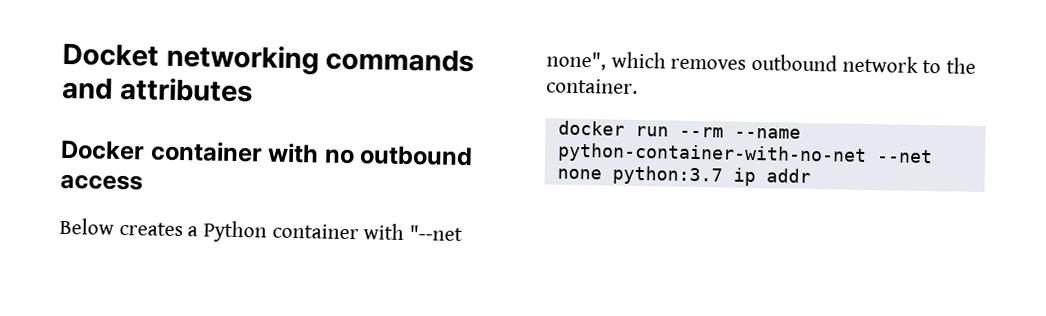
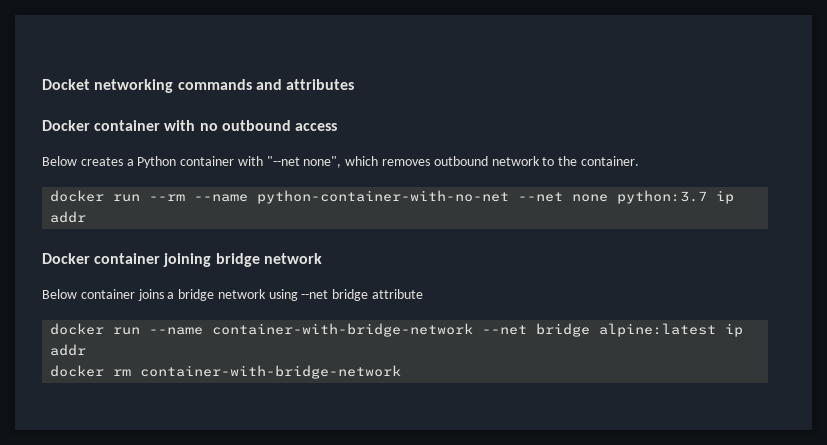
+ Docker container joining bridge network
+ Below container joins a bridge network using --net bridge attribute
+ docker run --name container-with-bridge-network --net bridge alpine:latest ip addr
+ docker rm container-with-bridge-network

